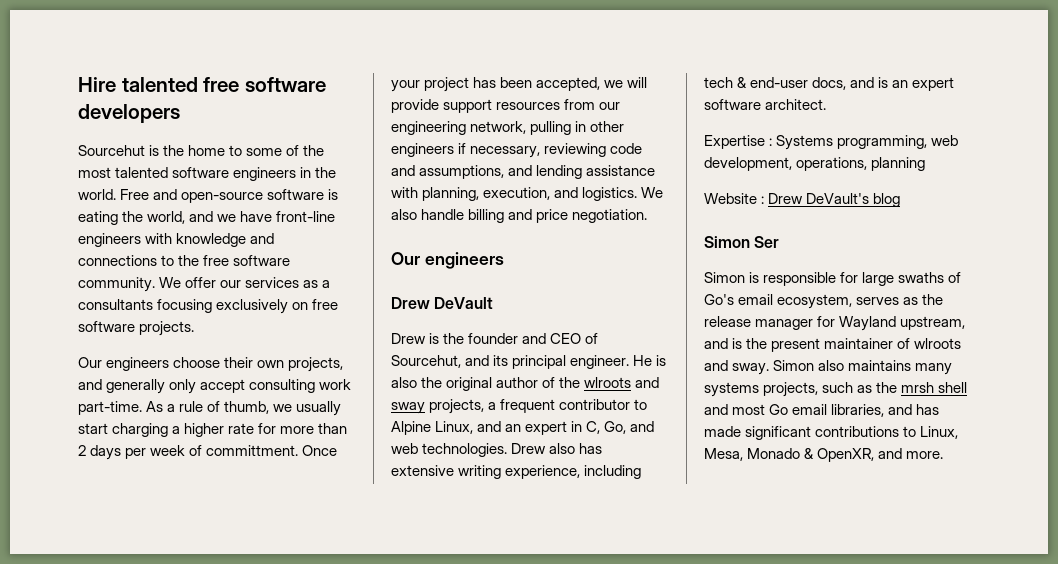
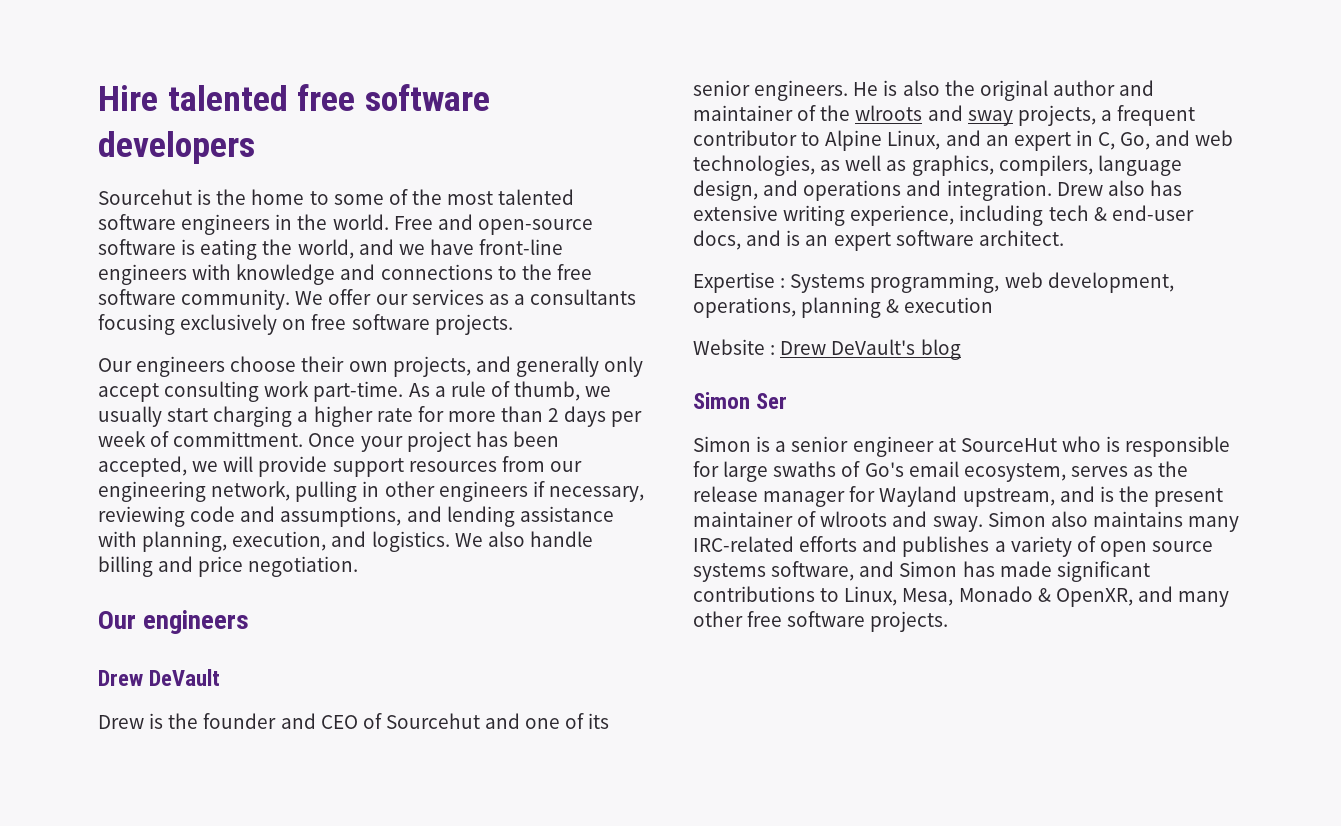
- Drew is the founder and CEO of Sourcehut, and its principal engineer.
+ Drew is the founder and CEO of Sourcehut and one of its senior engineers.
- He is also the original author of the wlroots and sway projects, a frequent contributor to Alpine Linux, and an expert in C, Go, and web technologies.
+ He is also the original author and maintainer of the wlroots and sway projects, a frequent contributor to Alpine Linux, and an expert in C, Go, and web technologies, as well as graphics, compilers, language design, and operations and integration.
- Expertise : Systems programming, web development, operations, planning
+ Expertise : Systems programming, web development, operations, planning & execution
- Simon is responsible for large swaths of Go's email ecosystem, serves as the release manager for Wayland upstream, and is the present maintainer of wlroots and sway.
+ Simon is a senior engineer at SourceHut who is responsible for large swaths of Go's email ecosystem, serves as the release manager for Wayland upstream, and is the present maintainer of wlroots and sway.
- Simon also maintains many systems projects, such as the mrsh shell and most Go email libraries, and has made significant contributions to Linux, Mesa, Monado & OpenXR, and more.
+ Simon also maintains many IRC-related efforts and publishes a variety of open source systems software, and Simon has made significant contributions to Linux, Mesa, Monado & OpenXR, and many other free software projects.

